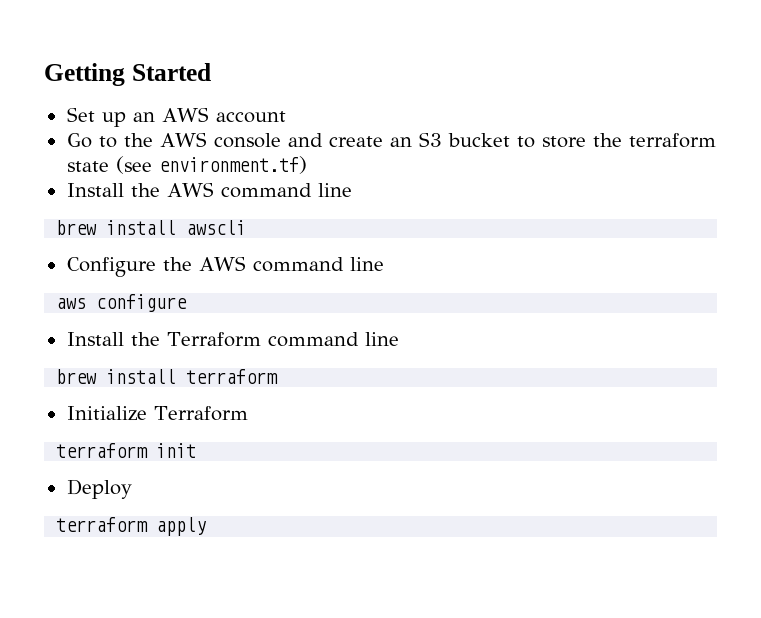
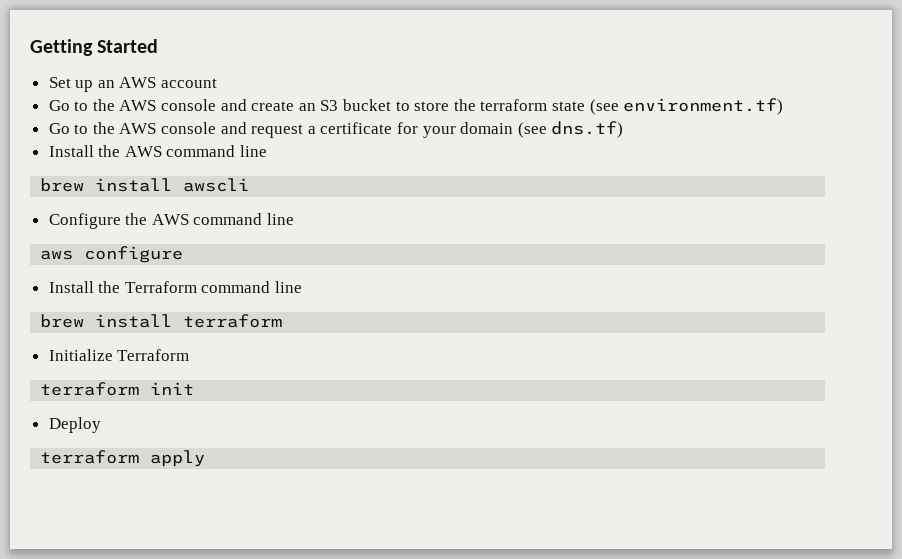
+ Go to the AWS console and request a certificate for your domain (see dns.tf)

